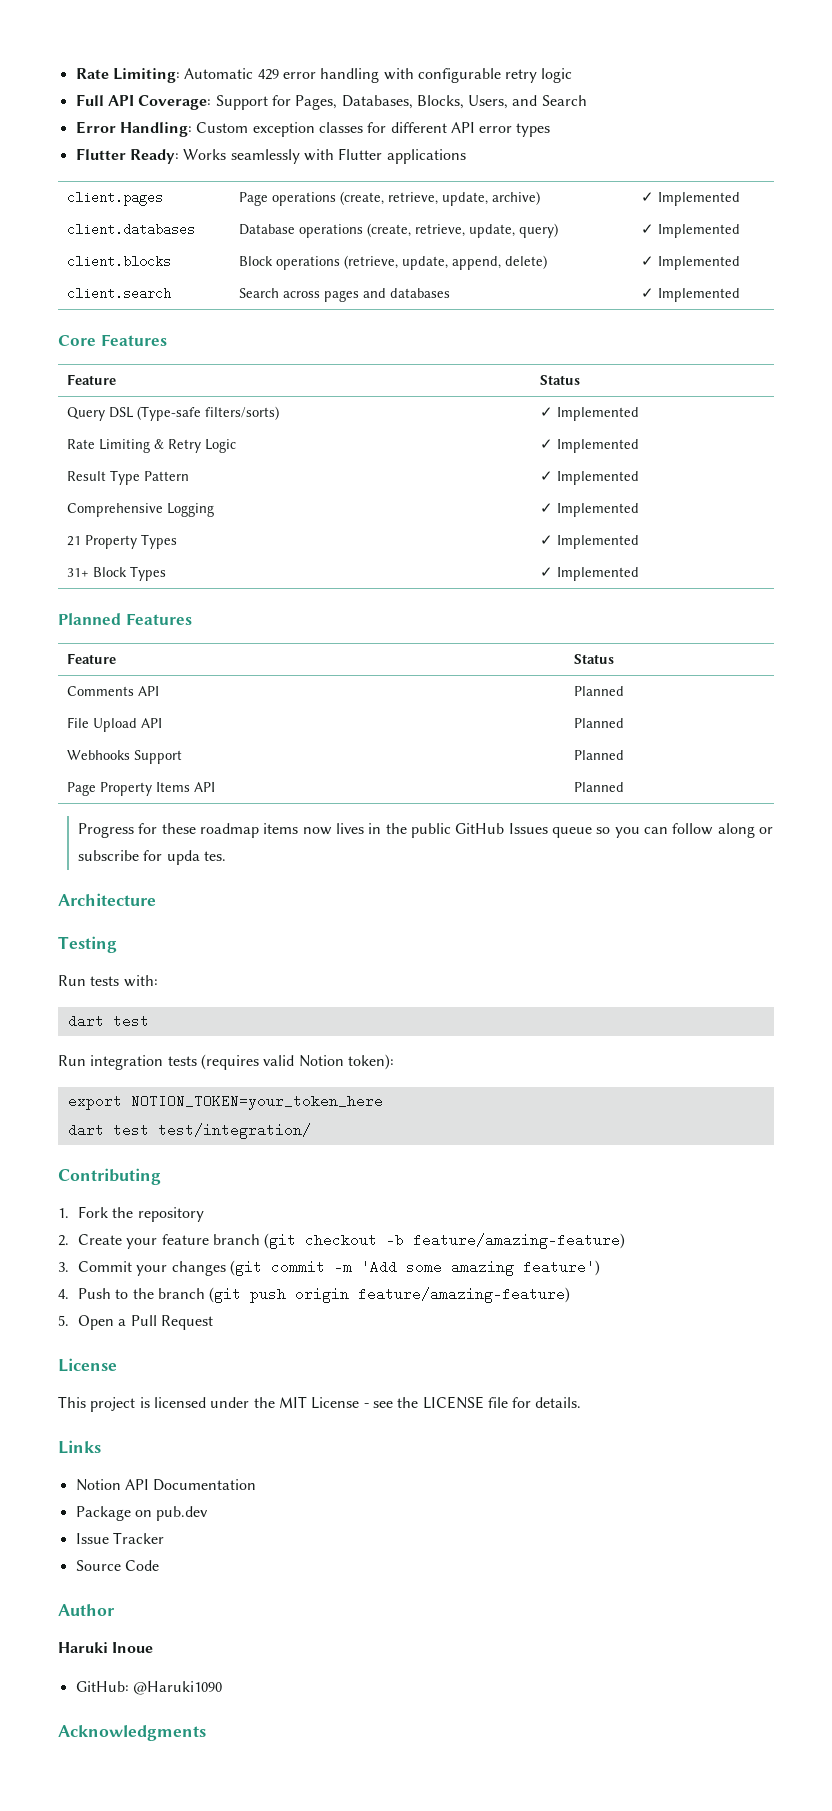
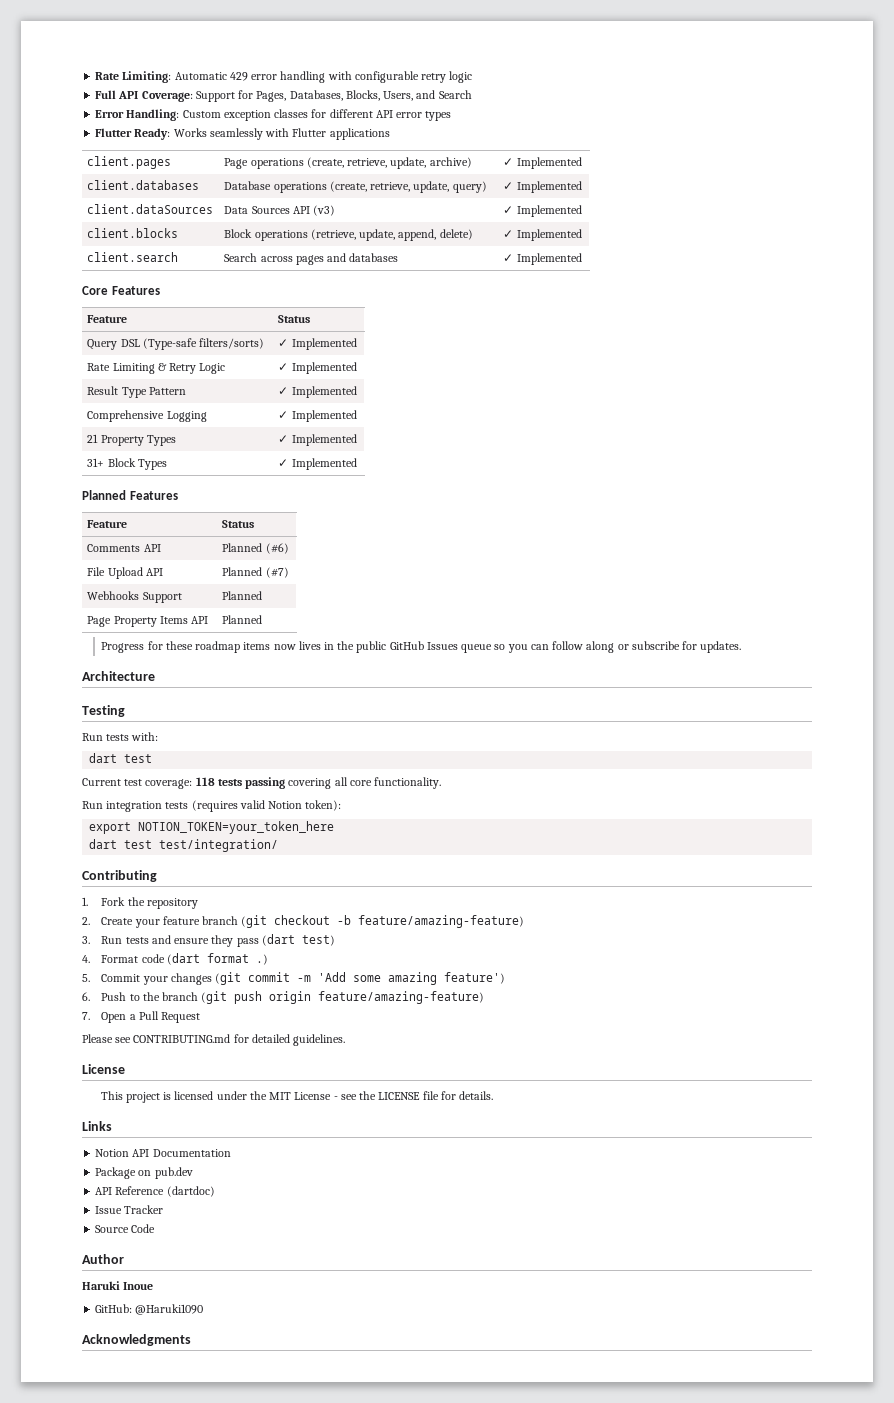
+ client.dataSources | Data Sources API (v3) | ✓ Implemented
- Comments API | Planned
+ Comments API | Planned (#6)
- File Upload API | Planned
+ File Upload API | Planned (#7)
- Progress for these roadmap items now lives in the public GitHub Issues queue so you can follow along or subscribe for upda tes.
+ Progress for these roadmap items now lives in the public GitHub Issues queue so you can follow along or subscribe for updates.
+ Current test coverage: 118 tests passing covering all core functionality.
- 3. Commit your changes (git commit -m 'Add some amazing feature')
+ 3. Run tests and ensure they pass (dart test)
+ 4. Format code (dart format .)
+ 5. Commit your changes (git commit -m 'Add some amazing feature')
- 4. Push to the branch (git push origin feature/amazing-feature)
+ 6. Push to the branch (git push origin feature/amazing-feature)
- 5. Open a Pull Request
+ 7. Open a Pull Request
+ Please see CONTRIBUTING.md for detailed guidelines.
+ API Reference (dartdoc)

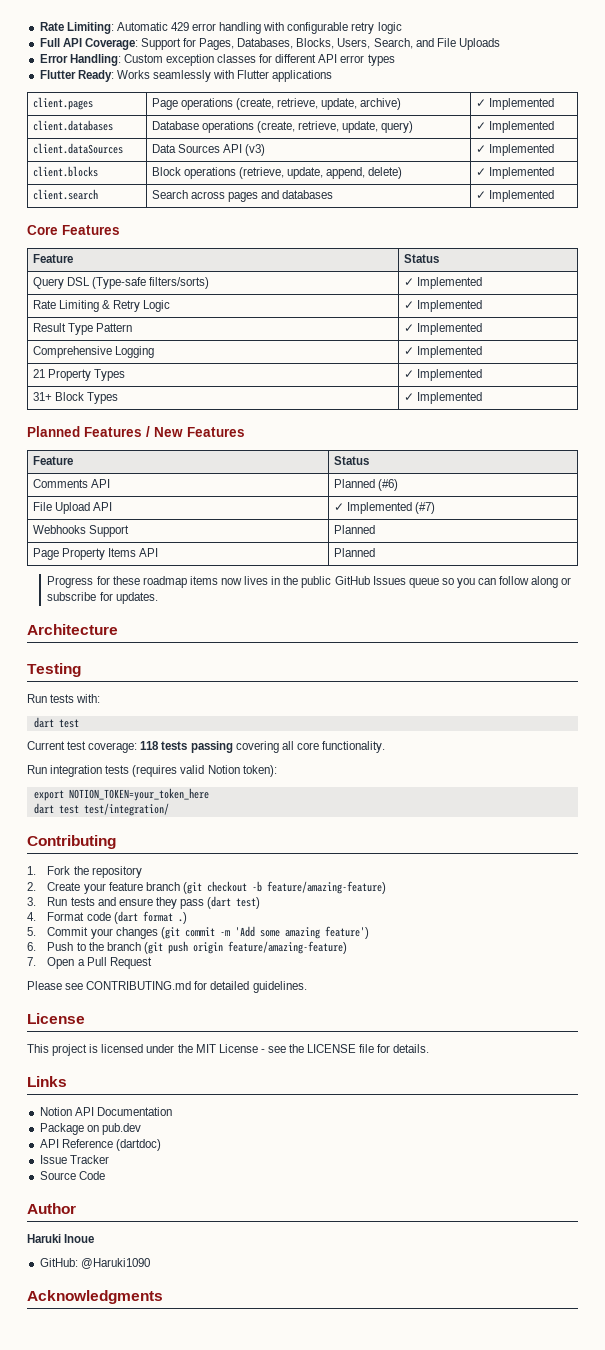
- Full API Coverage: Support for Pages, Databases, Blocks, Users, and Search
+ Full API Coverage: Support for Pages, Databases, Blocks, Users, Search, and File Uploads
- Planned Features
+ Planned Features / New Features
- File Upload API | Planned (#7)
+ File Upload API | ✓ Implemented (#7)

